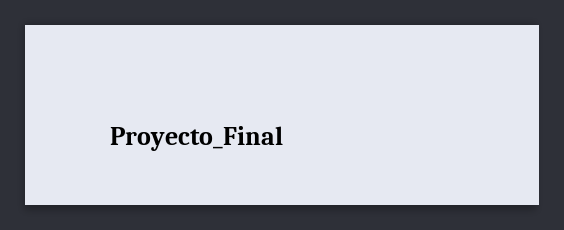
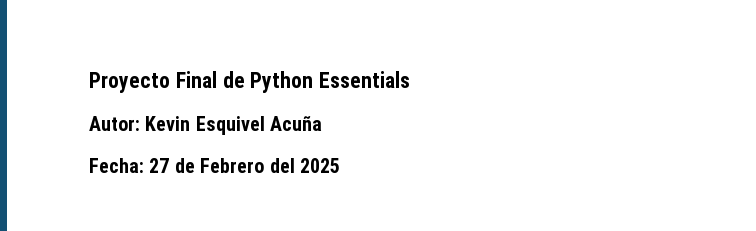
- Proyecto_Final
+ Proyecto Final de Python Essentials
+ Autor: Kevin Esquivel Acuña
+ Fecha: 27 de Febrero del 2025

